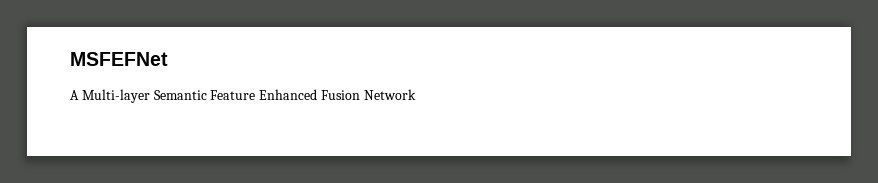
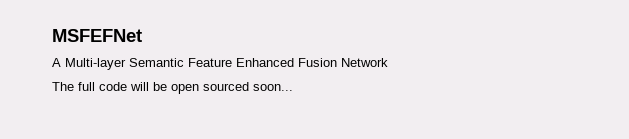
+ The full code will be open sourced soon...

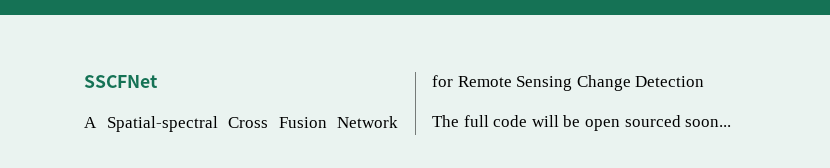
- MSFEFNet
+ SSCFNet
- A Multi-layer Semantic Feature Enhanced Fusion Network
+ A Spatial-spectral Cross Fusion Network for Remote Sensing Change Detection

